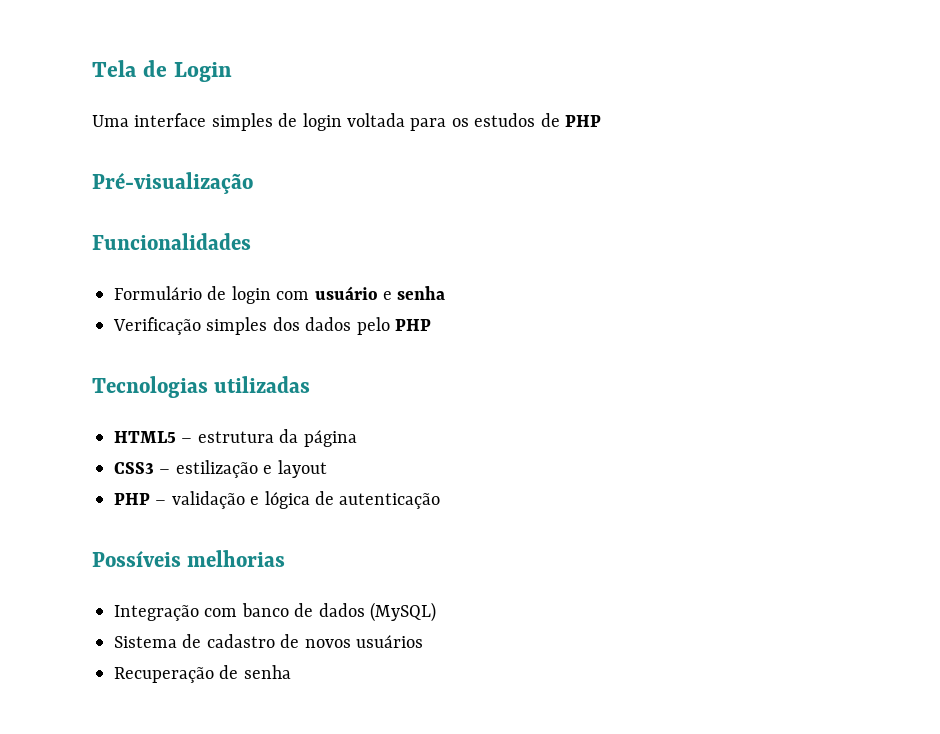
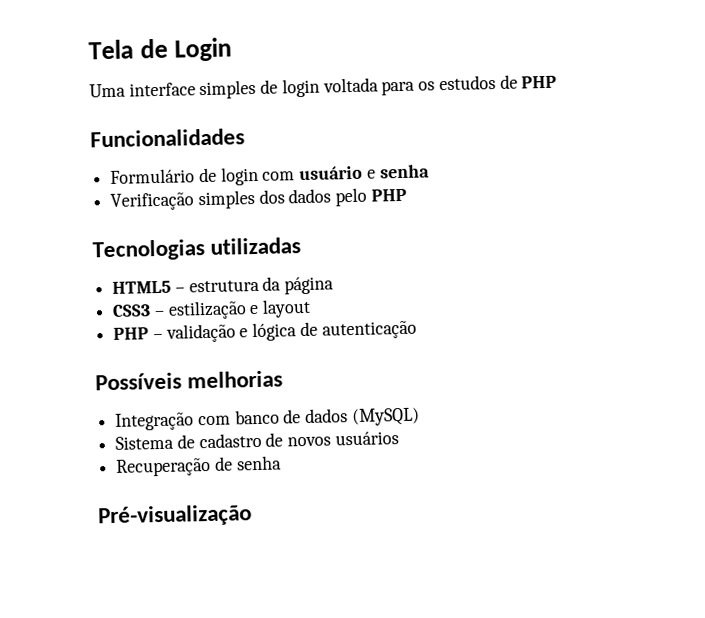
- Pré-visualização
+ Pré-visualização

